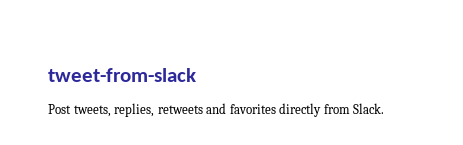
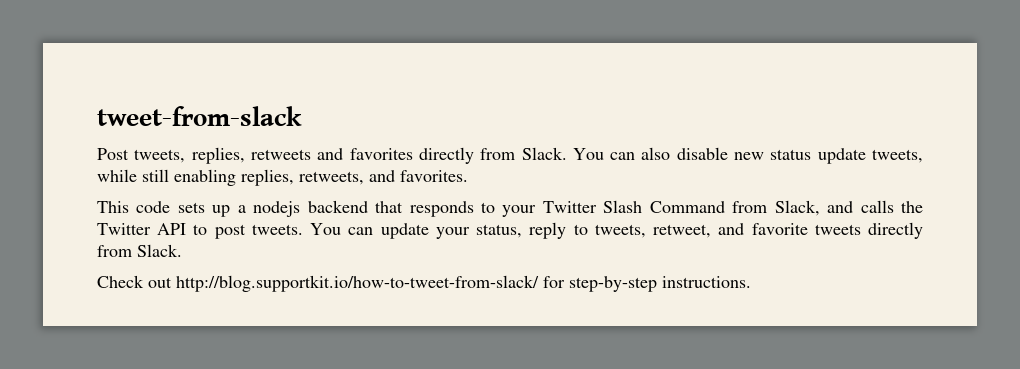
+ You can also disable new status update tweets, while still enabling replies, retweets, and favorites.
+ This code sets up a nodejs backend that responds to your Twitter Slash Command from Slack, and calls the Twitter API to post tweets. You can update your status, reply to tweets, retweet, and favorite tweets directly from Slack.
+ Check out http://blog.supportkit.io/how-to-tweet-from-slack/ for step-by-step instructions.

